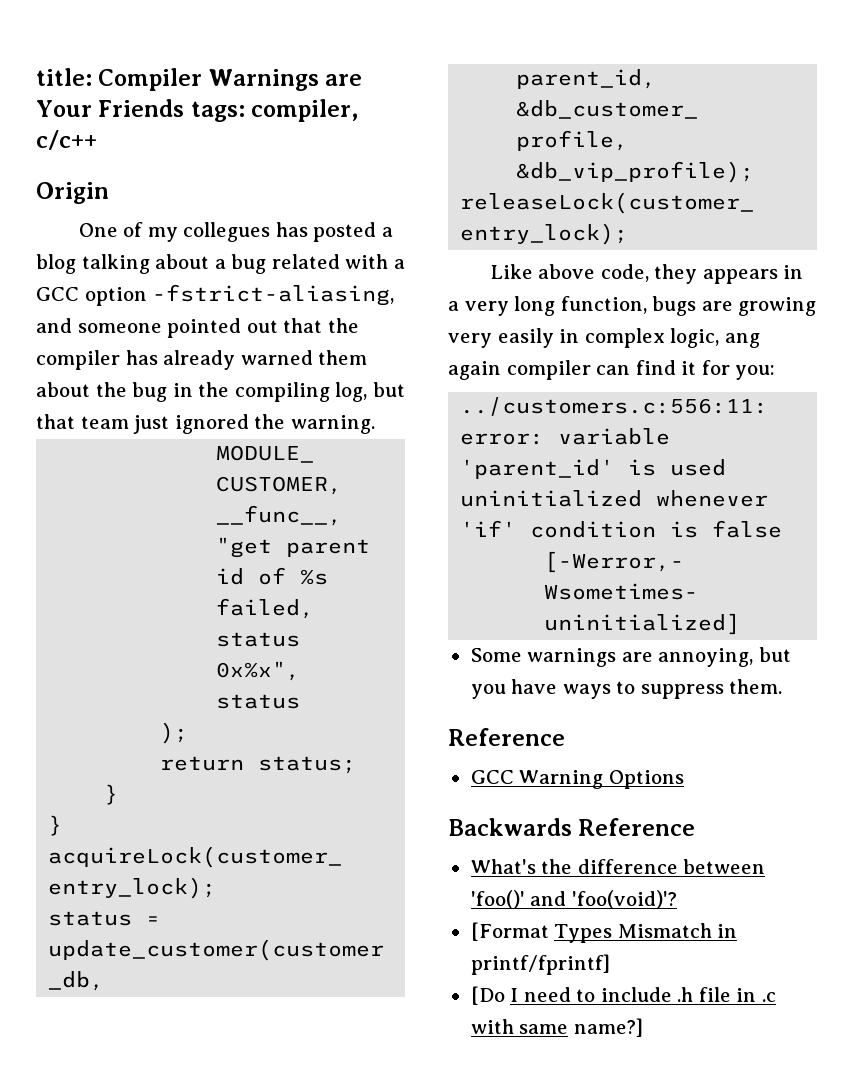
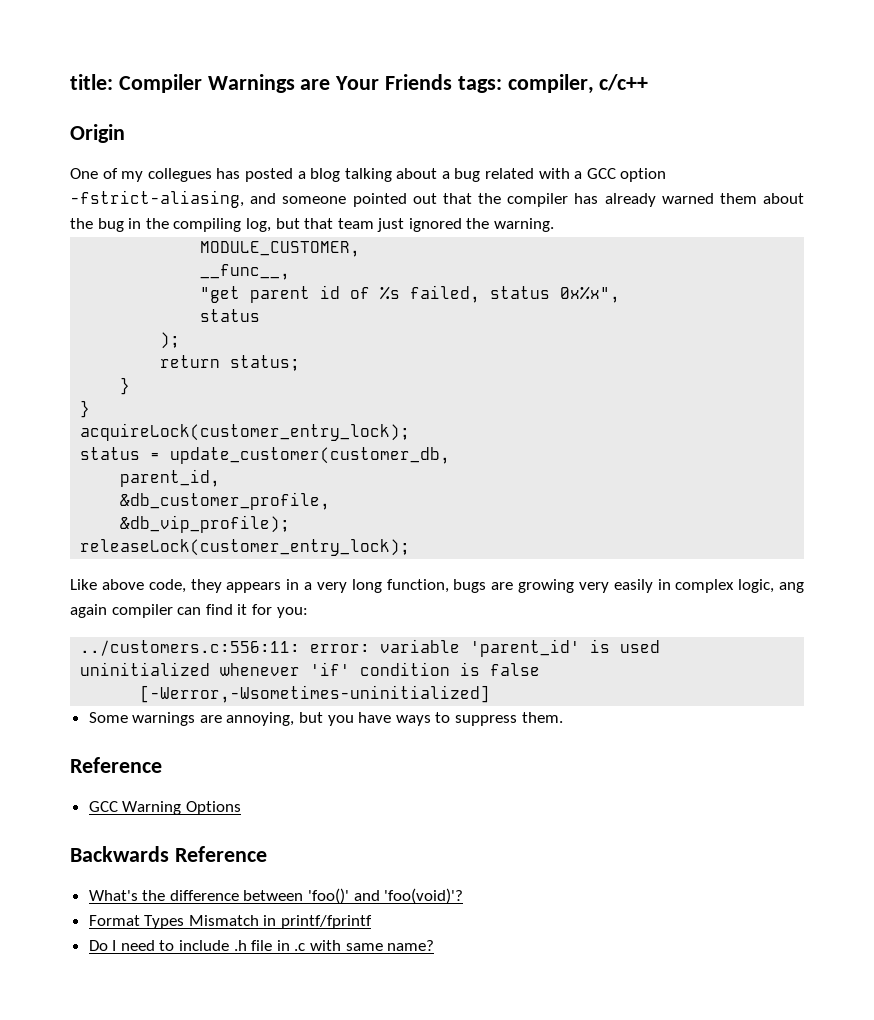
- [Format Types Mismatch in printf/fprintf]
- [Do I need to include .h file in .c with same name?]
+ Format Types Mismatch in printf/fprintf
+ Do I need to include .h file in .c with same name?

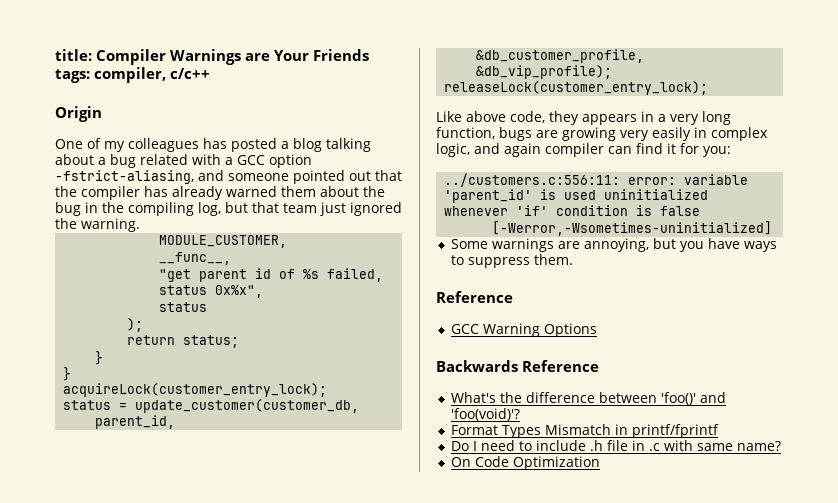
- One of my collegues has posted a blog talking about a bug related with a GCC option -fstrict-aliasing, and someone pointed out that the compiler has already warned them about the bug in the compiling log, but that team just ignored the warning.
+ One of my colleagues has posted a blog talking about a bug related with a GCC option -fstrict-aliasing, and someone pointed out that the compiler has already warned them about the bug in the compiling log, but that team just ignored the warning.
- Like above code, they appears in a very long function, bugs are growing very easily in complex logic, ang again compiler can find it for you:
+ Like above code, they appears in a very long function, bugs are growing very easily in complex logic, and again compiler can find it for you:
+ On Code Optimization

